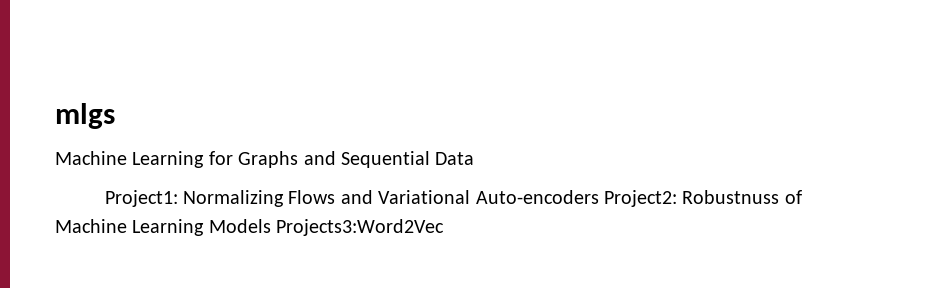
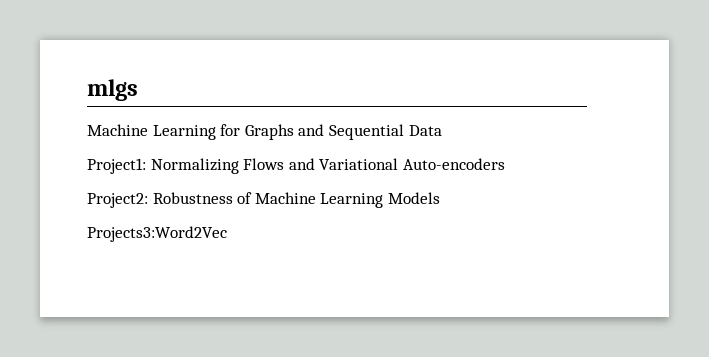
- Project1: Normalizing Flows and Variational Auto-encoders Project2: Robustnuss of Machine Learning Models Projects3:Word2Vec
+ Project1: Normalizing Flows and Variational Auto-encoders
+ Project2: Robustness of Machine Learning Models
+ Projects3:Word2Vec

